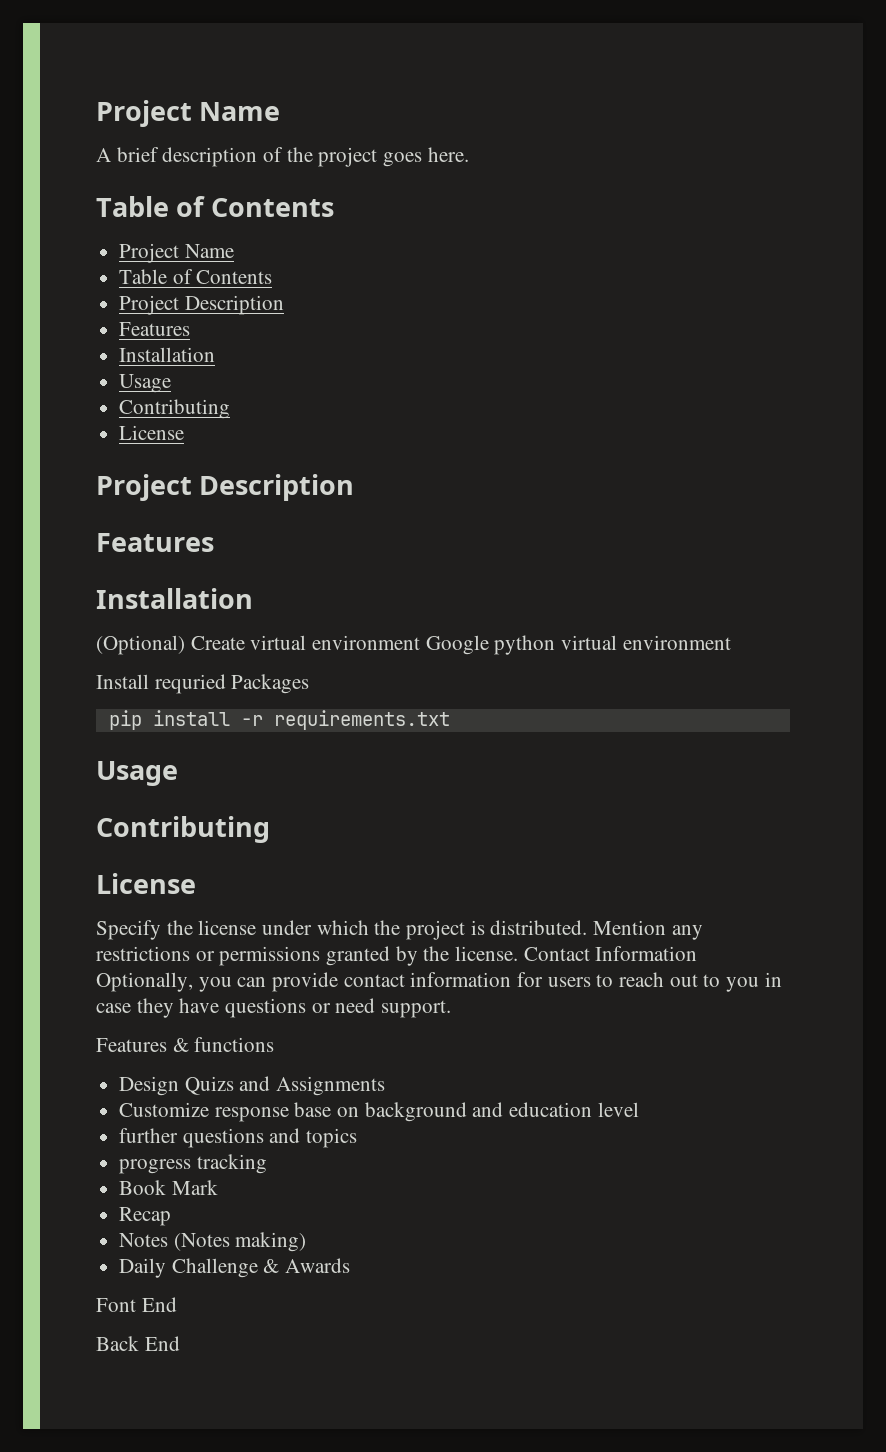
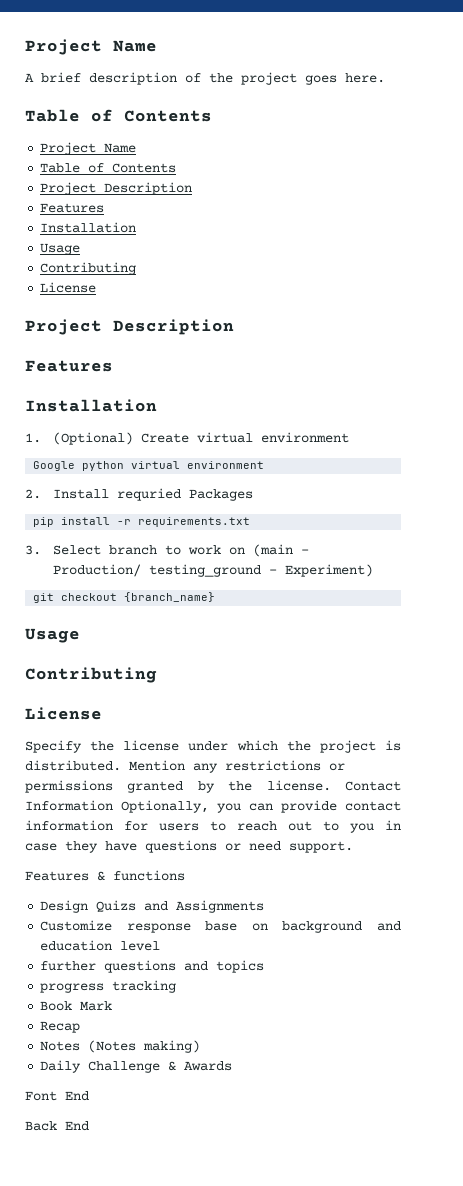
- (Optional) Create virtual environment Google python virtual environment
+ 1. (Optional) Create virtual environment
+ Google python virtual environment
- Install requried Packages
+ 2. Install requried Packages
+ 3. Select branch to work on (main - Production/ testing_ground - Experiment)
+ git checkout {branch_name}

